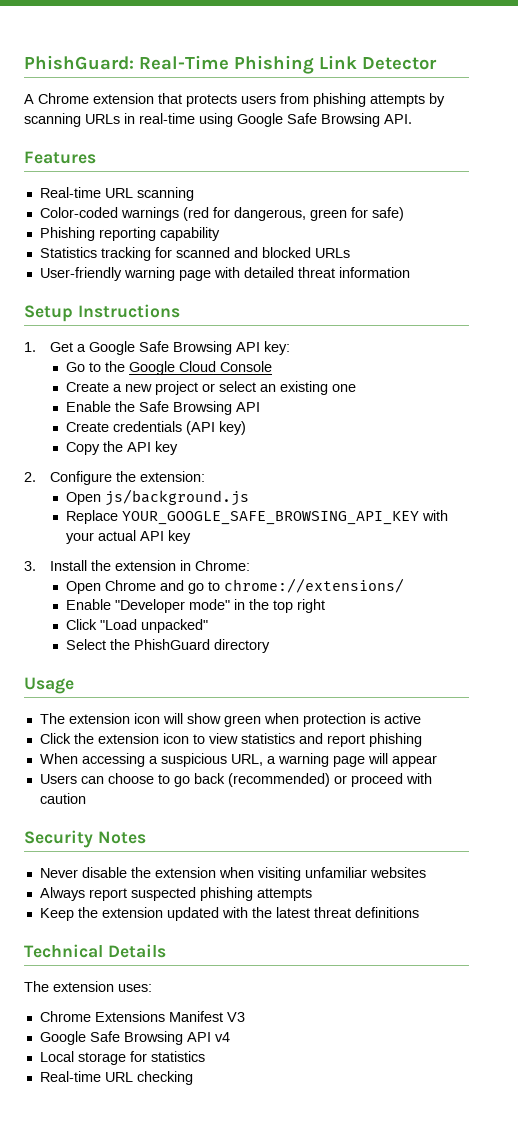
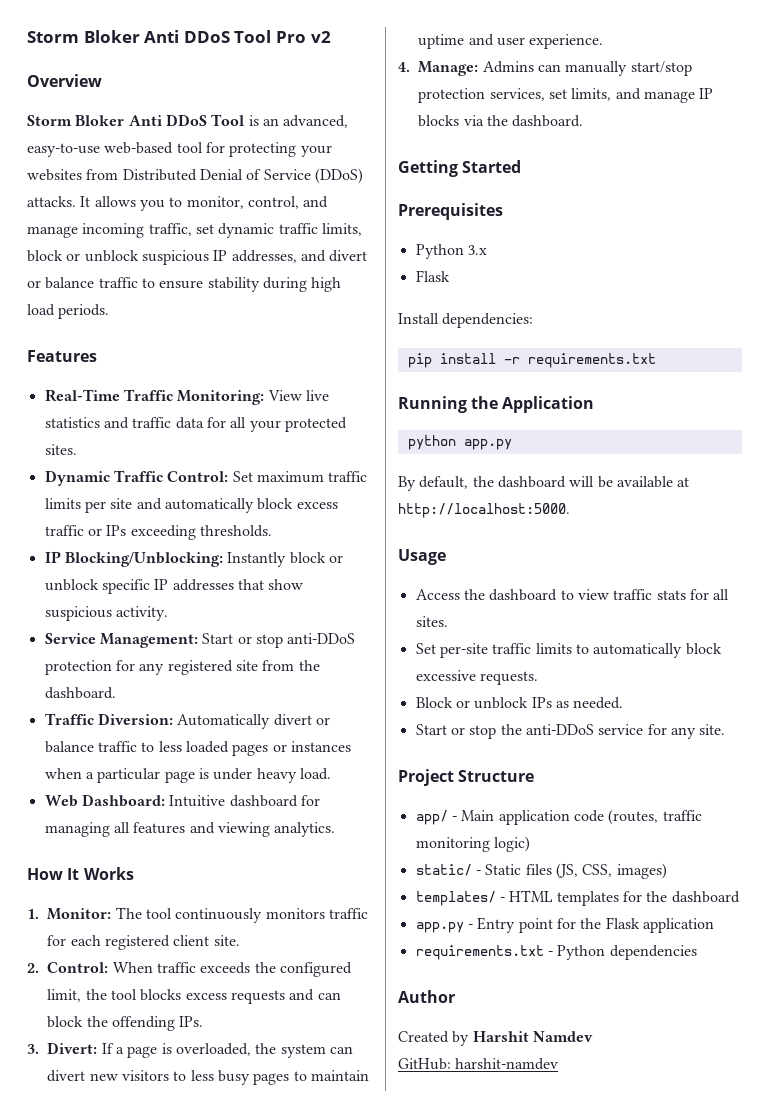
- PhishGuard: Real-Time Phishing Link Detector
- A Chrome extension that protects users from phishing attempts by scanning URLs in real-time using Google Safe Browsing API.
+ Storm Bloker Anti DDoS Tool Pro v2
+ Overview
+ Storm Bloker Anti DDoS Tool is an advanced, easy-to-use web-based tool for protecting your websites from Distributed Denial of Service (DDoS) attacks. It allows you to monitor, control, and manage incoming traffic, set dynamic traffic limits, block or unblock suspicious IP addresses, and divert or balance traffic to ensure stability during high load periods.
  Features
- Real-time URL scanning
- Color-coded warnings (red for dangerous, green for safe)
- Phishing reporting capability
- Statistics tracking for scanned and blocked URLs
- User-friendly warning page with detailed threat information
- Setup Instructions
- 1. Get a Google Safe Browsing API key:
- Go to the Google Cloud Console
- Create a new project or select an existing one
- Enable the Safe Browsing API
- Create credentials (API key)
- Copy the API key
- 2. Configure the extension:
- Open js/background.js
- Replace YOUR_GOOGLE_SAFE_BROWSING_API_KEY with your actual API key
- 3. Install the extension in Chrome:
- Open Chrome and go to chrome://extensions/
- Enable "Developer mode" in the top right
- Click "Load unpacked"
- Select the PhishGuard directory
+ Real-Time Traffic Monitoring: View live statistics and traffic data for all your protected sites.
+ Dynamic Traffic Control: Set maximum traffic limits per site and automatically block excess traffic or IPs exceeding thresholds.
+ IP Blocking/Unblocking: Instantly block or unblock specific IP addresses that show suspicious activity.
+ Service Management: Start or stop anti-DDoS protection for any registered site from the dashboard.
+ Traffic Diversion: Automatically divert or balance traffic to less loaded pages or instances when a particular page is under heavy load.
+ Web Dashboard: Intuitive dashboard for managing all features and viewing analytics.
+ How It Works
+ 1. Monitor: The tool continuously monitors traffic for each registered client site.
+ 2. Control: When traffic exceeds the configured limit, the tool blocks excess requests and can block the offending IPs.
+ 3. Divert: If a page is overloaded, the system can divert new visitors to less busy pages to maintain uptime and user experience.
+ 4. Manage: Admins can manually start/stop protection services, set limits, and manage IP blocks via the dashboard.
+ Getting Started
+ Prerequisites
+ Python 3.x
+ Flask
+ Install dependencies:
+ pip install -r requirements.txt
+ Running the Application
+ python app.py
+ By default, the dashboard will be available at http://localhost:5000.
  Usage
- The extension icon will show green when protection is active
- Click the extension icon to view statistics and report phishing
- When accessing a suspicious URL, a warning page will appear
- Users can choose to go back (recommended) or proceed with caution
- Security Notes
- Never disable the extension when visiting unfamiliar websites
- Always report suspected phishing attempts
- Keep the extension updated with the latest threat definitions
- Technical Details
- The extension uses:
- Chrome Extensions Manifest V3
- Google Safe Browsing API v4
- Local storage for statistics
- Real-time URL checking
+ Access the dashboard to view traffic stats for all sites.
+ Set per-site traffic limits to automatically block excessive requests.
+ Block or unblock IPs as needed.
+ Start or stop the anti-DDoS service for any site.
+ Project Structure
+ app/ - Main application code (routes, traffic monitoring logic)
+ static/ - Static files (JS, CSS, images)
+ templates/ - HTML templates for the dashboard
+ app.py - Entry point for the Flask application
+ requirements.txt - Python dependencies
+ Author
+ Created by Harshit Namdev
+ GitHub: harshit-namdev

